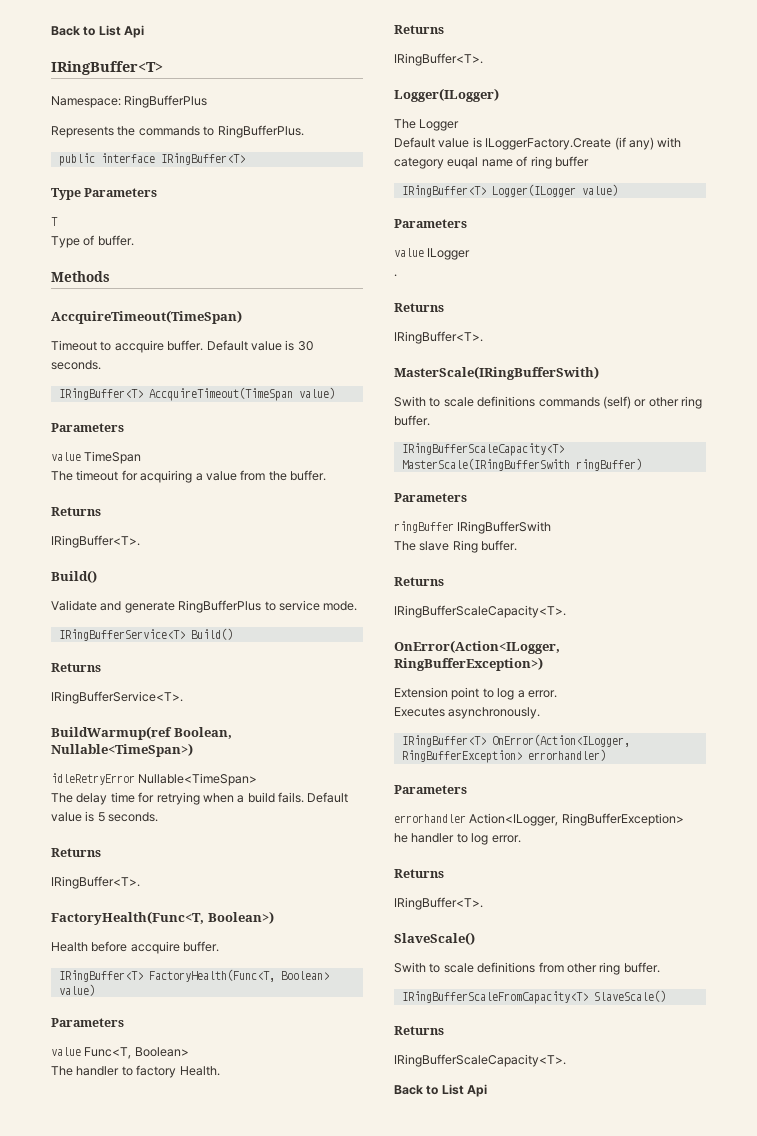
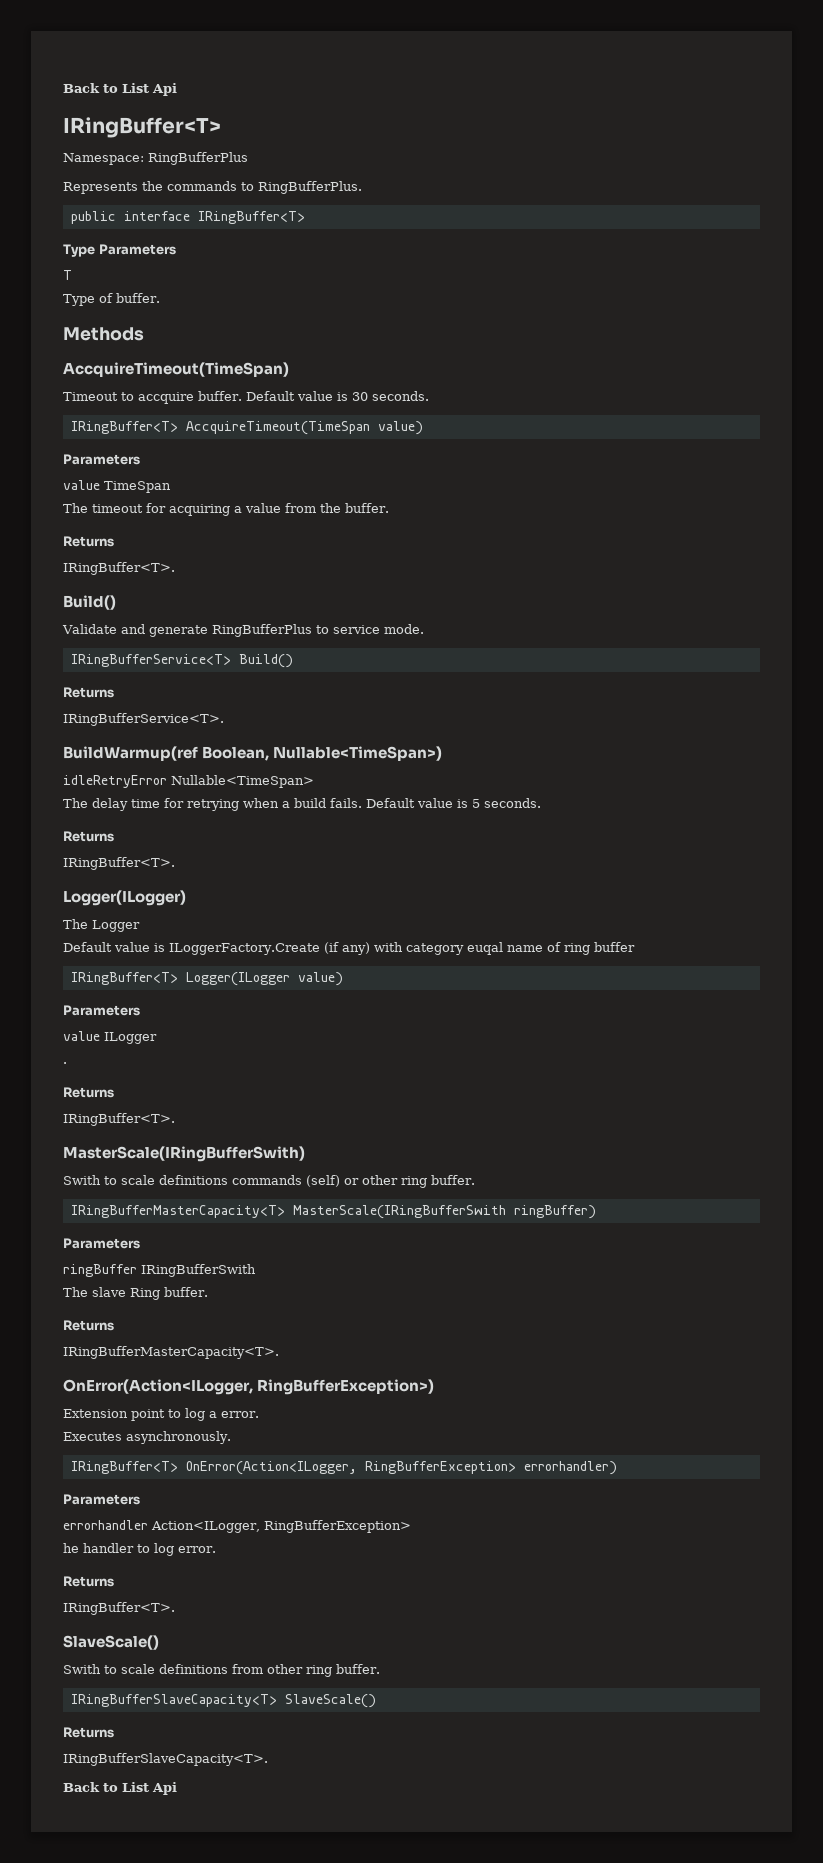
- FactoryHealth(Func<T, Boolean>)
- Health before accquire buffer.
- IRingBuffer<T> FactoryHealth(Func<T, Boolean> value)
- Parameters
- value Func<T, Boolean>
- The handler to factory Health.
- Returns
- IRingBuffer<T>.
- IRingBufferScaleCapacity<T> MasterScale(IRingBufferSwith ringBuffer)
+ IRingBufferMasterCapacity<T> MasterScale(IRingBufferSwith ringBuffer)
  The slave Ring buffer.
  Returns
- IRingBufferScaleCapacity<T>.
+ IRingBufferMasterCapacity<T>.
- IRingBufferScaleFromCapacity<T> SlaveScale()
+ IRingBufferSlaveCapacity<T> SlaveScale()
  Returns
- IRingBufferScaleCapacity<T>.
+ IRingBufferSlaveCapacity<T>.

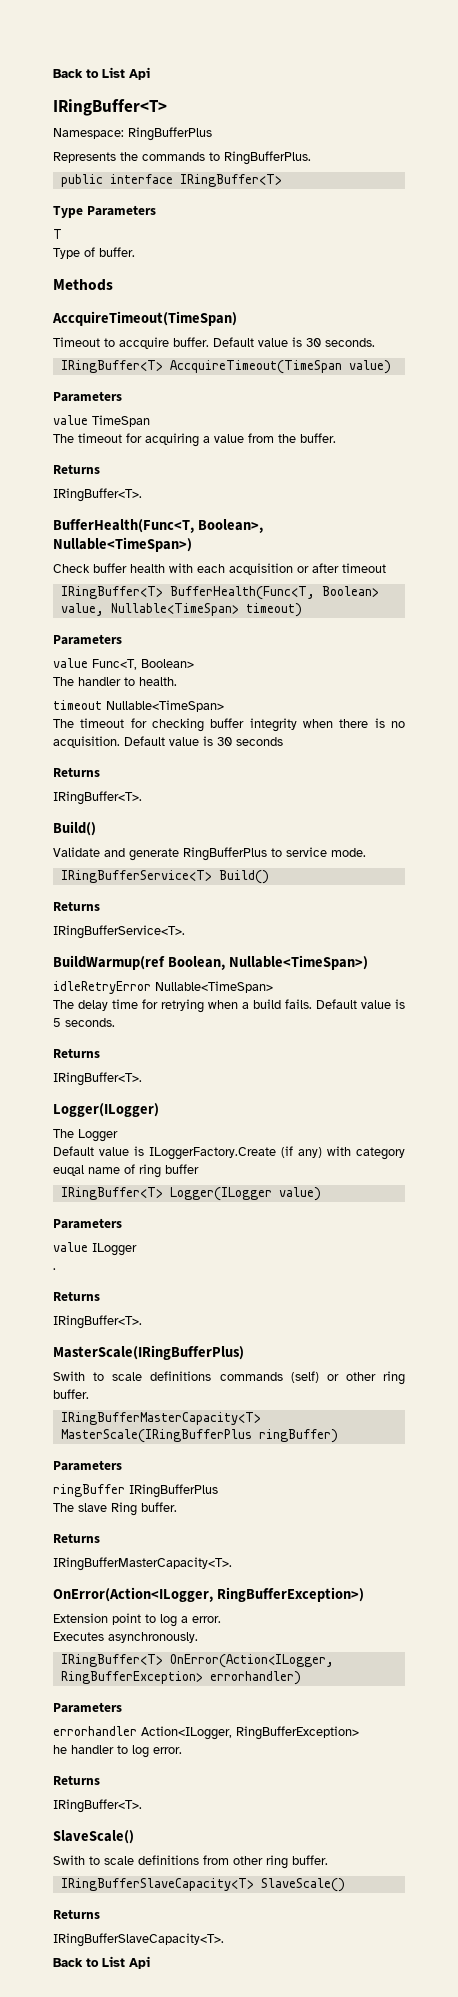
+ BufferHealth(Func<T, Boolean>, Nullable<TimeSpan>)
+ Check buffer health with each acquisition or after timeout
+ IRingBuffer<T> BufferHealth(Func<T, Boolean> value, Nullable<TimeSpan> timeout)
+ Parameters
+ value Func<T, Boolean>
+ The handler to health.
+ timeout Nullable<TimeSpan>
+ The timeout for checking buffer integrity when there is no acquisition. Default value is 30 seconds
+ Returns
+ IRingBuffer<T>.
- MasterScale(IRingBufferSwith)
+ MasterScale(IRingBufferPlus)
- IRingBufferMasterCapacity<T> MasterScale(IRingBufferSwith ringBuffer)
+ IRingBufferMasterCapacity<T> MasterScale(IRingBufferPlus ringBuffer)
- ringBuffer IRingBufferSwith
+ ringBuffer IRingBufferPlus

